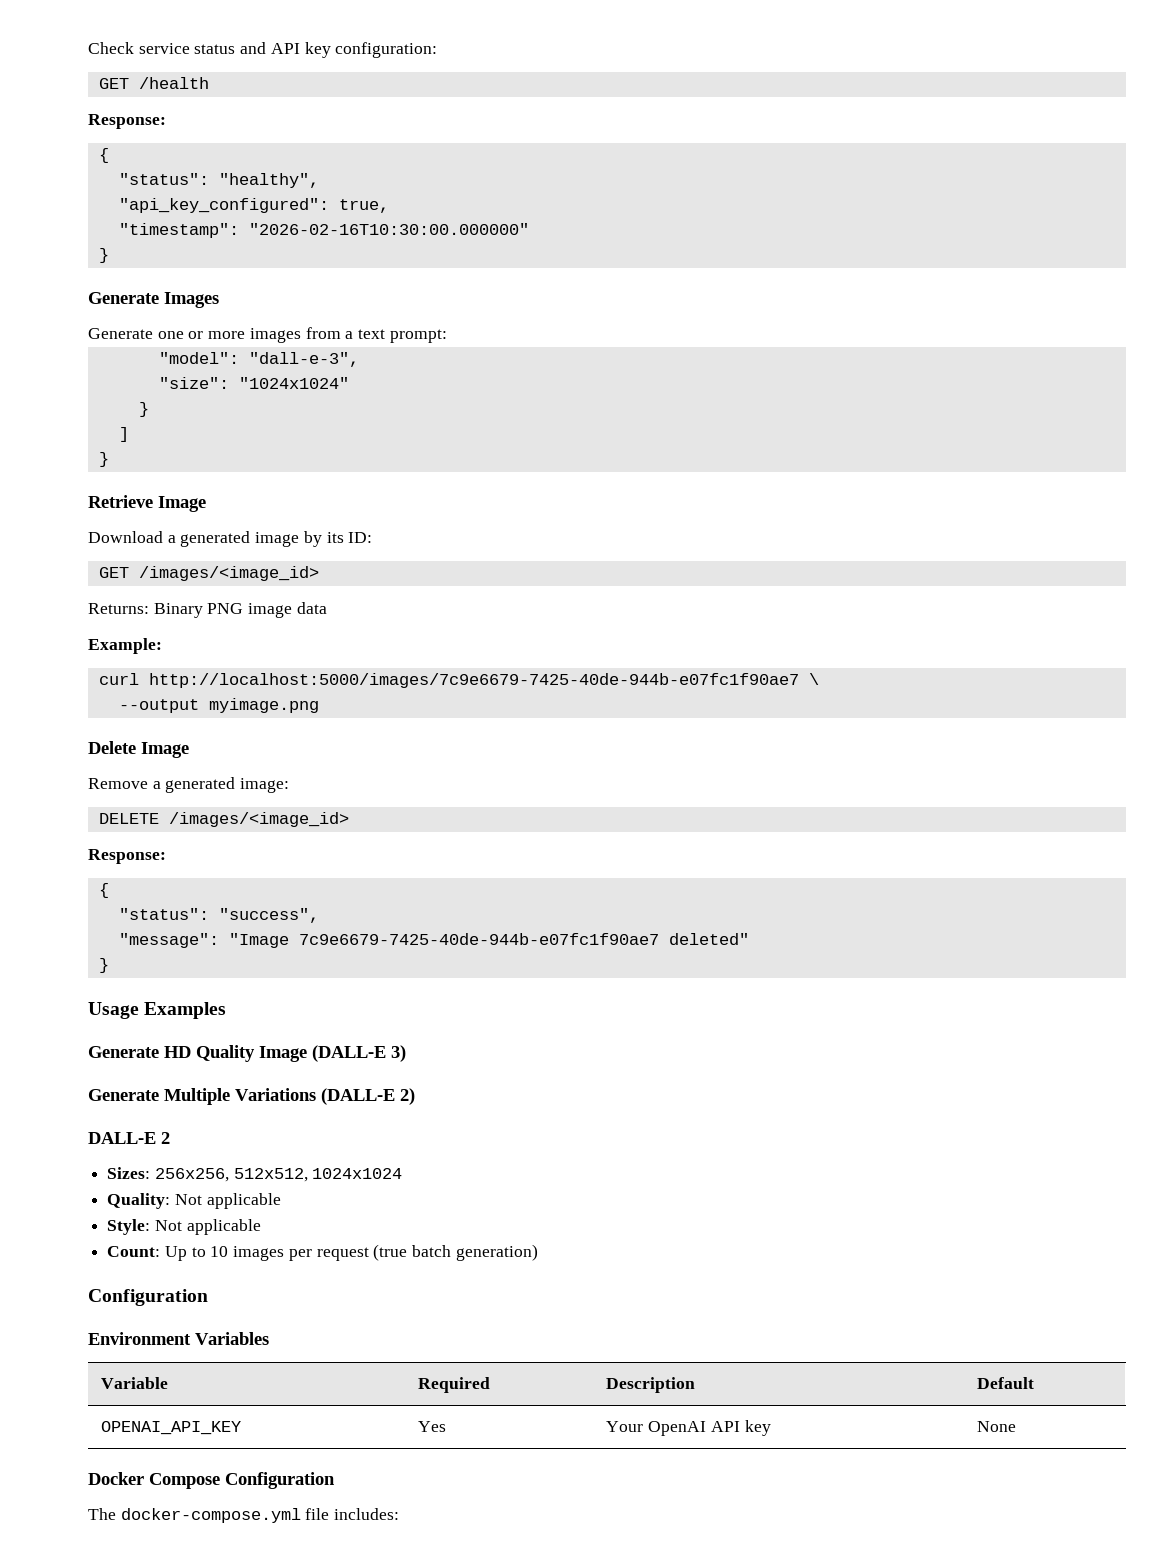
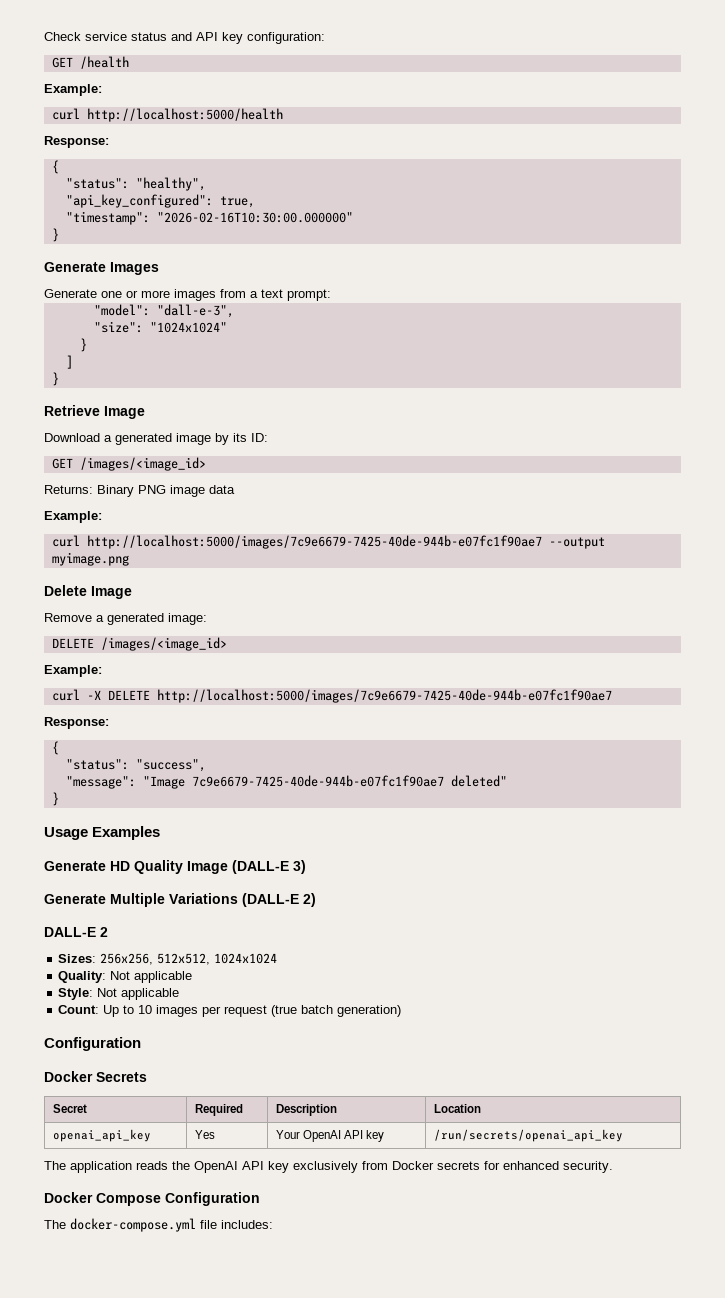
  GET /health
+ Example:
+ curl http://localhost:5000/health
- curl http://localhost:5000/images/7c9e6679-7425-40de-944b-e07fc1f90ae7 \
- --output myimage.png
+ curl http://localhost:5000/images/7c9e6679-7425-40de-944b-e07fc1f90ae7 --output myimage.png
  DELETE /images/<image_id>
+ Example:
+ curl -X DELETE http://localhost:5000/images/7c9e6679-7425-40de-944b-e07fc1f90ae7
- Environment Variables
- Variable | Required | Description | Default
- OPENAI_API_KEY | Yes | Your OpenAI API key | None
+ Docker Secrets
+ Secret | Required | Description | Location
+ openai_api_key | Yes | Your OpenAI API key | /run/secrets/openai_api_key
+ The application reads the OpenAI API key exclusively from Docker secrets for enhanced security.

